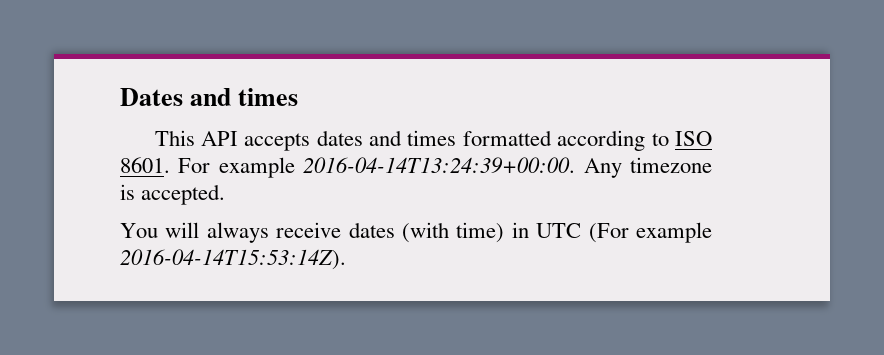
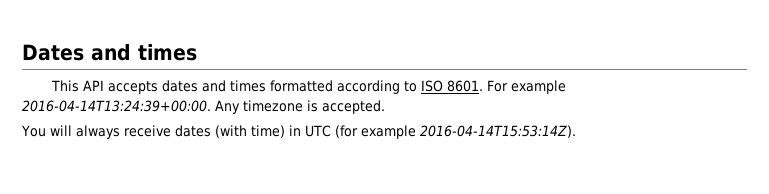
- You will always receive dates (with time) in UTC (For example 2016-04-14T15:53:14Z).
+ You will always receive dates (with time) in UTC (for example 2016-04-14T15:53:14Z).

